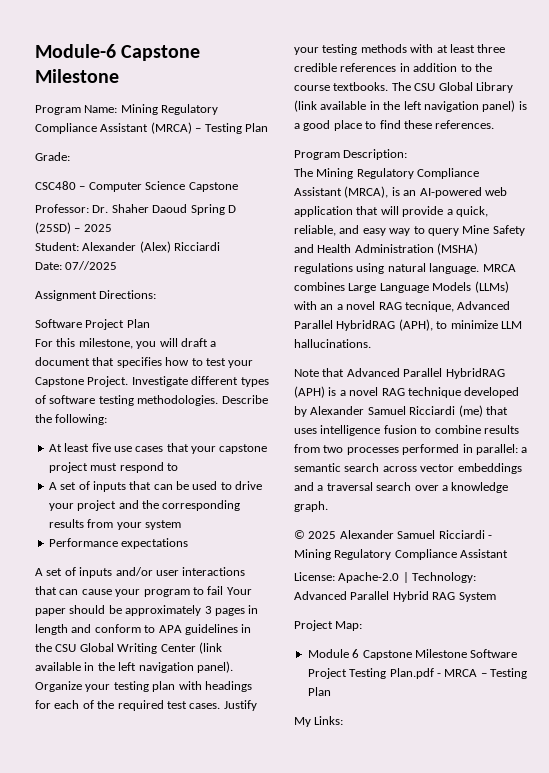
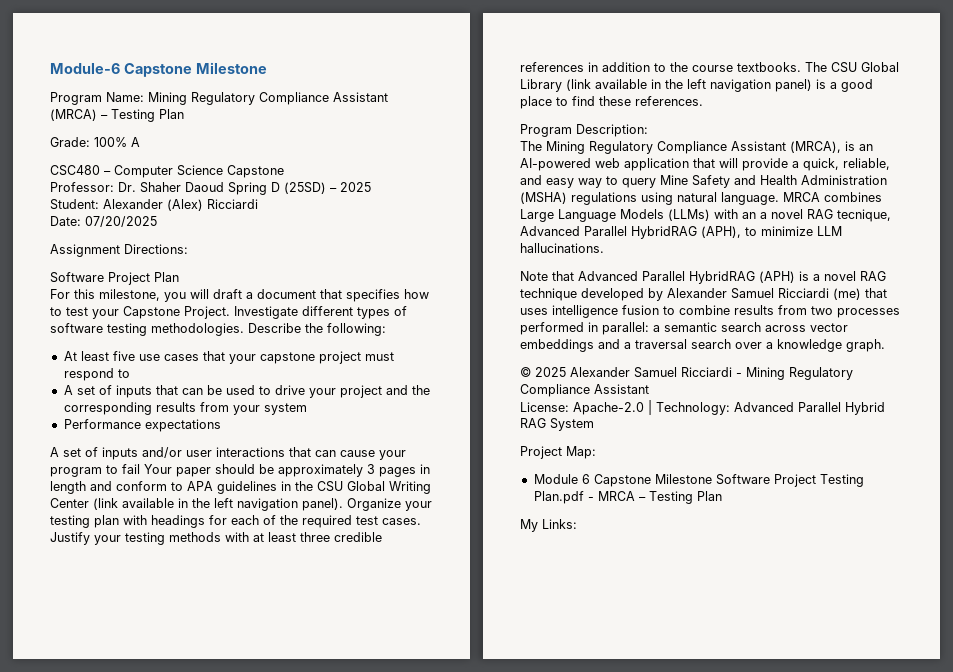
- Grade:
+ Grade: 100% A
- Date: 07//2025
+ Date: 07/20/2025

